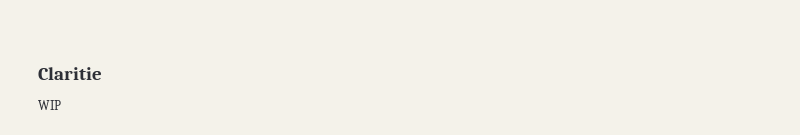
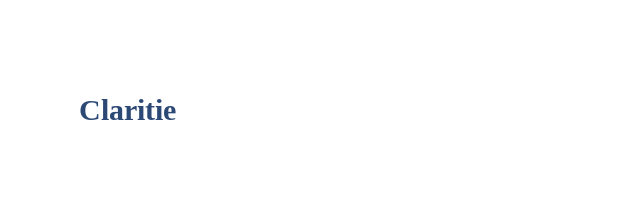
- WIP

